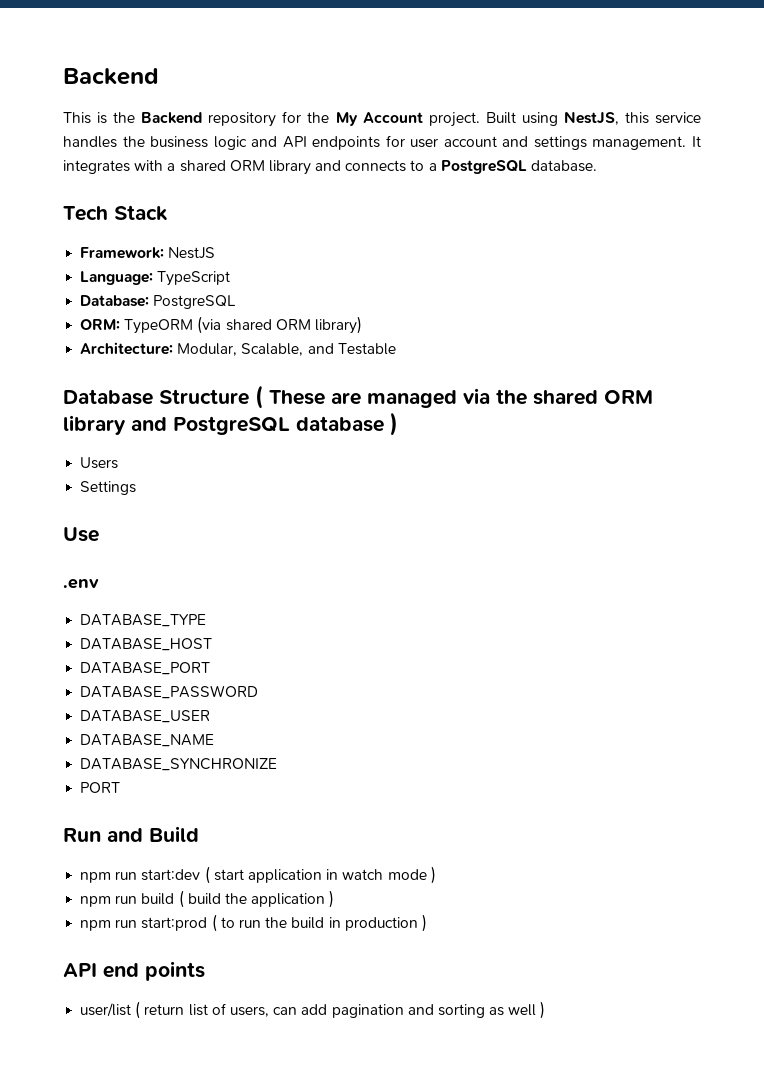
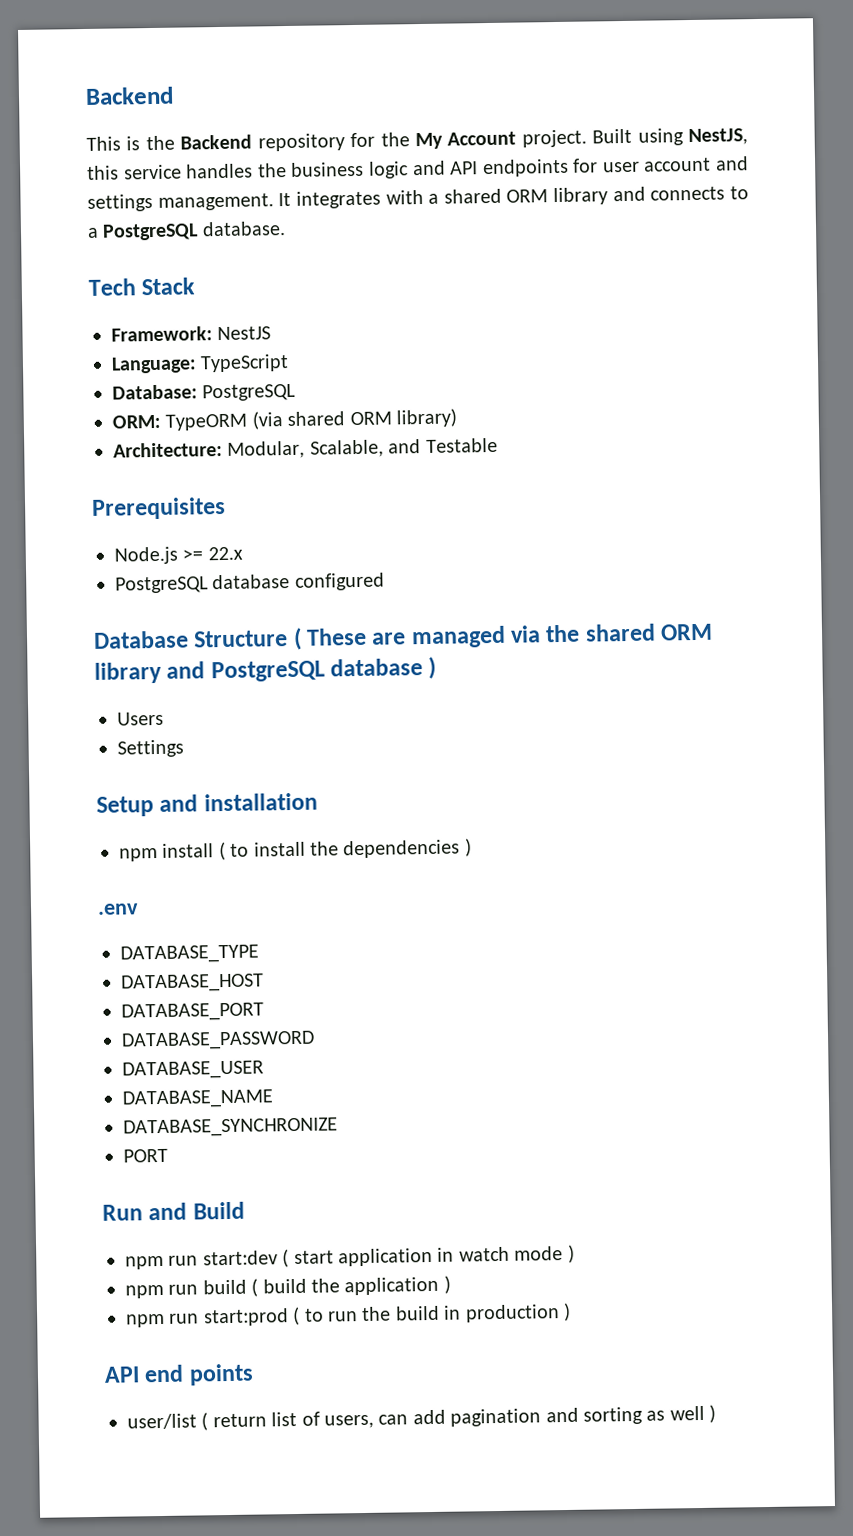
+ Prerequisites
+ Node.js >= 22.x
+ PostgreSQL database configured
- Use
+ Setup and installation
+ npm install ( to install the dependencies )

